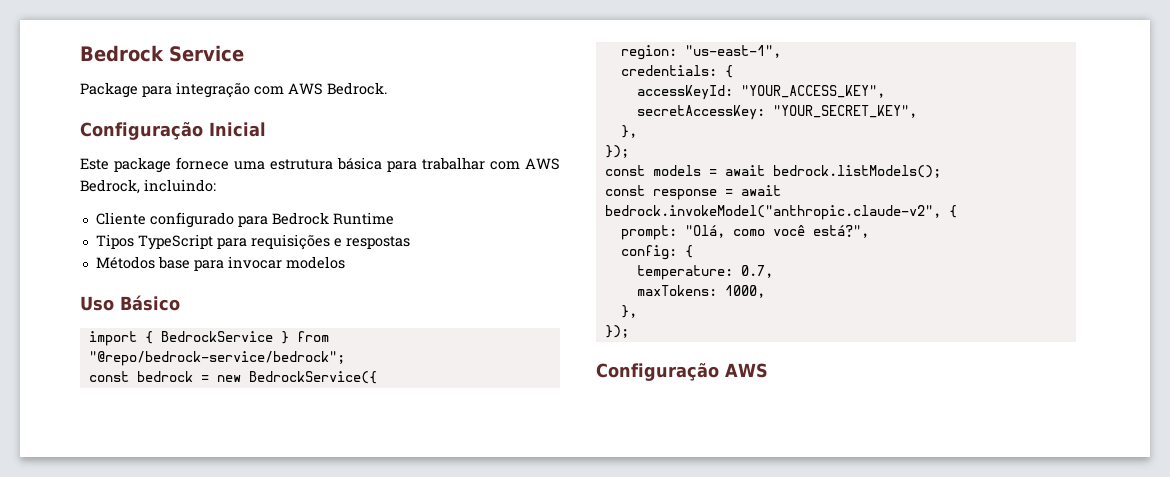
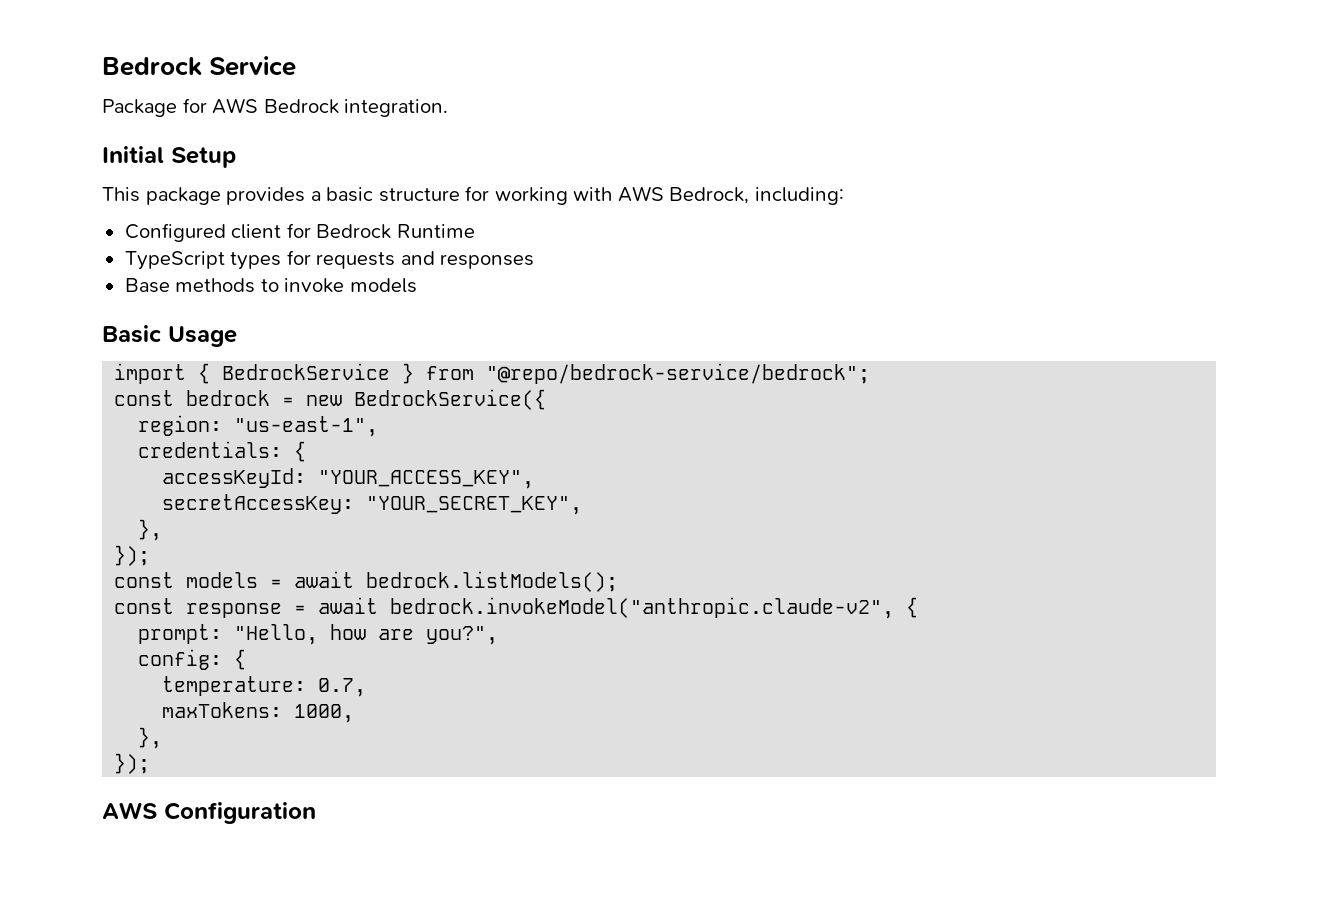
- Package para integração com AWS Bedrock.
- Configuração Inicial
- Este package fornece uma estrutura básica para trabalhar com AWS Bedrock, incluindo:
- Cliente configurado para Bedrock Runtime
- Tipos TypeScript para requisições e respostas
- Métodos base para invocar modelos
- Uso Básico
+ Package for AWS Bedrock integration.
+ Initial Setup
+ This package provides a basic structure for working with AWS Bedrock, including:
+ Configured client for Bedrock Runtime
+ TypeScript types for requests and responses
+ Base methods to invoke models
+ Basic Usage
- prompt: "Olá, como você está?",
+ prompt: "Hello, how are you?",
- Configuração AWS
+ AWS Configuration

